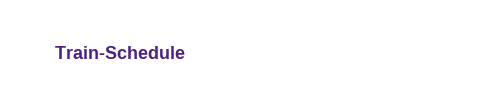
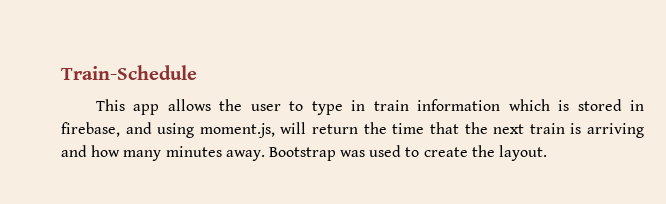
+ This app allows the user to type in train information which is stored in firebase, and using moment.js, will return the time that the next train is arriving and how many minutes away. Bootstrap was used to create the layout.

